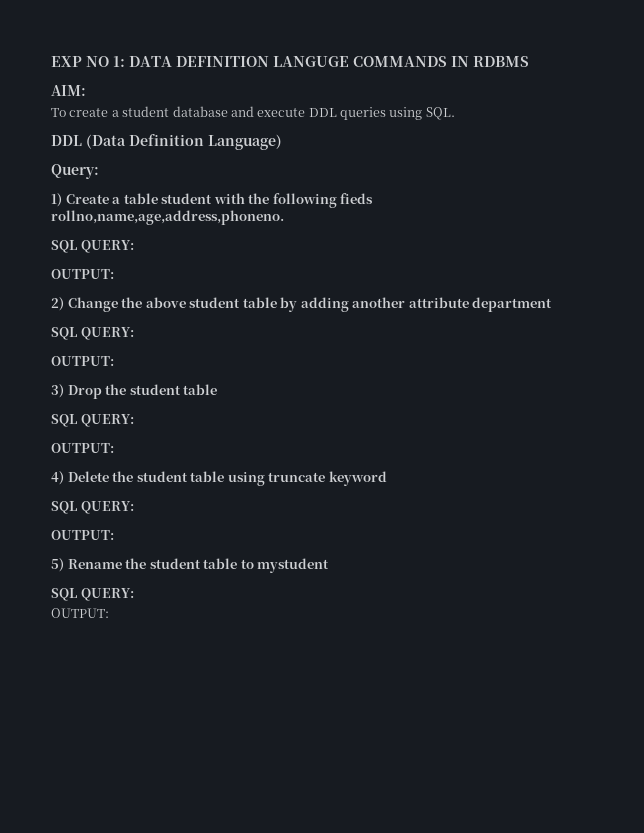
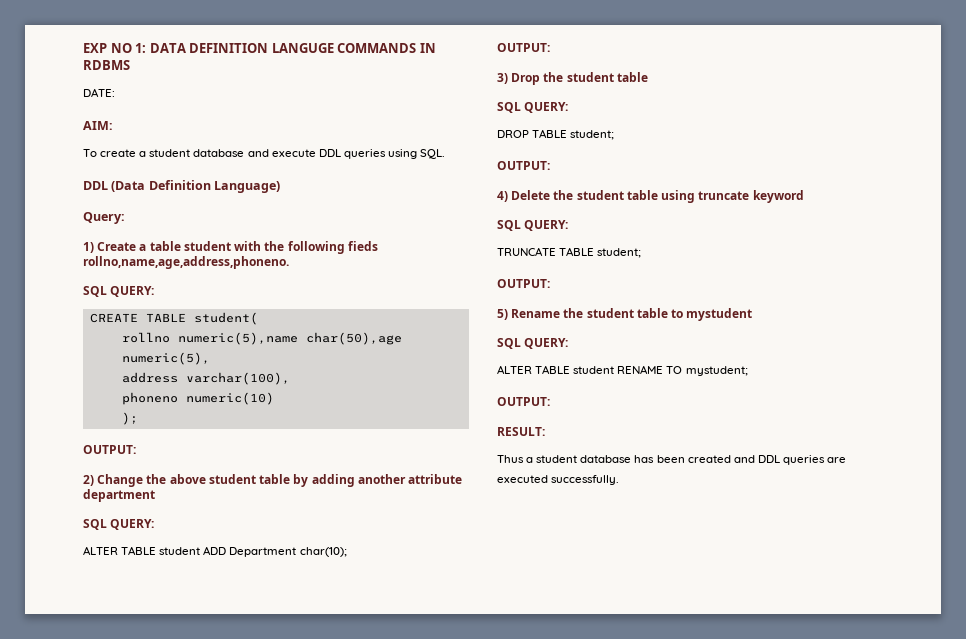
+ DATE:
+ CREATE TABLE student(
+ rollno numeric(5),name char(50),age numeric(5),
+ address varchar(100),
+ phoneno numeric(10)
+ );
+ ALTER TABLE student ADD Department char(10);
+ DROP TABLE student;
+ TRUNCATE TABLE student;
  5) Rename the student table to mystudent
  SQL QUERY:
+ ALTER TABLE student RENAME TO mystudent;
  OUTPUT:
+ RESULT:
+ Thus a student database has been created and DDL queries are executed successfully.

